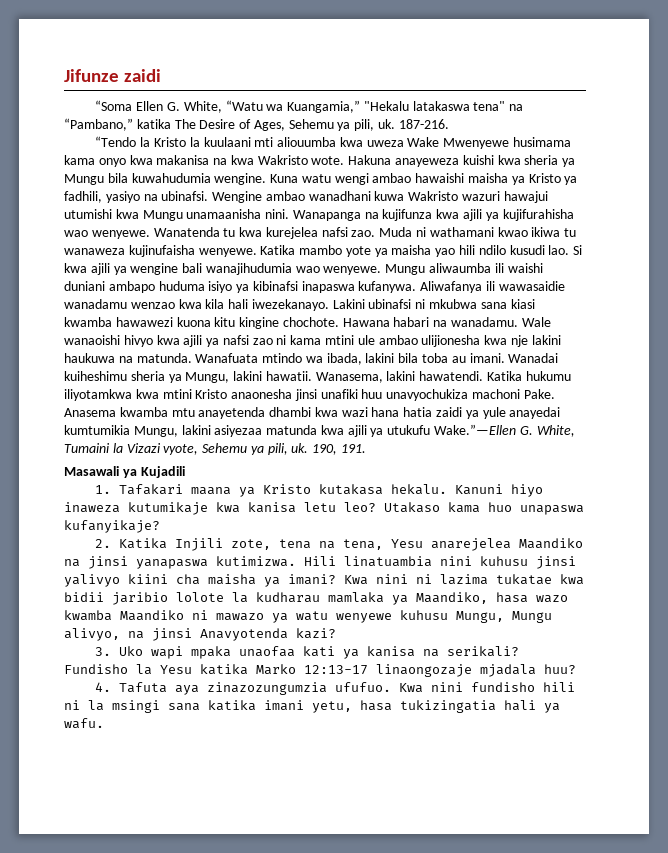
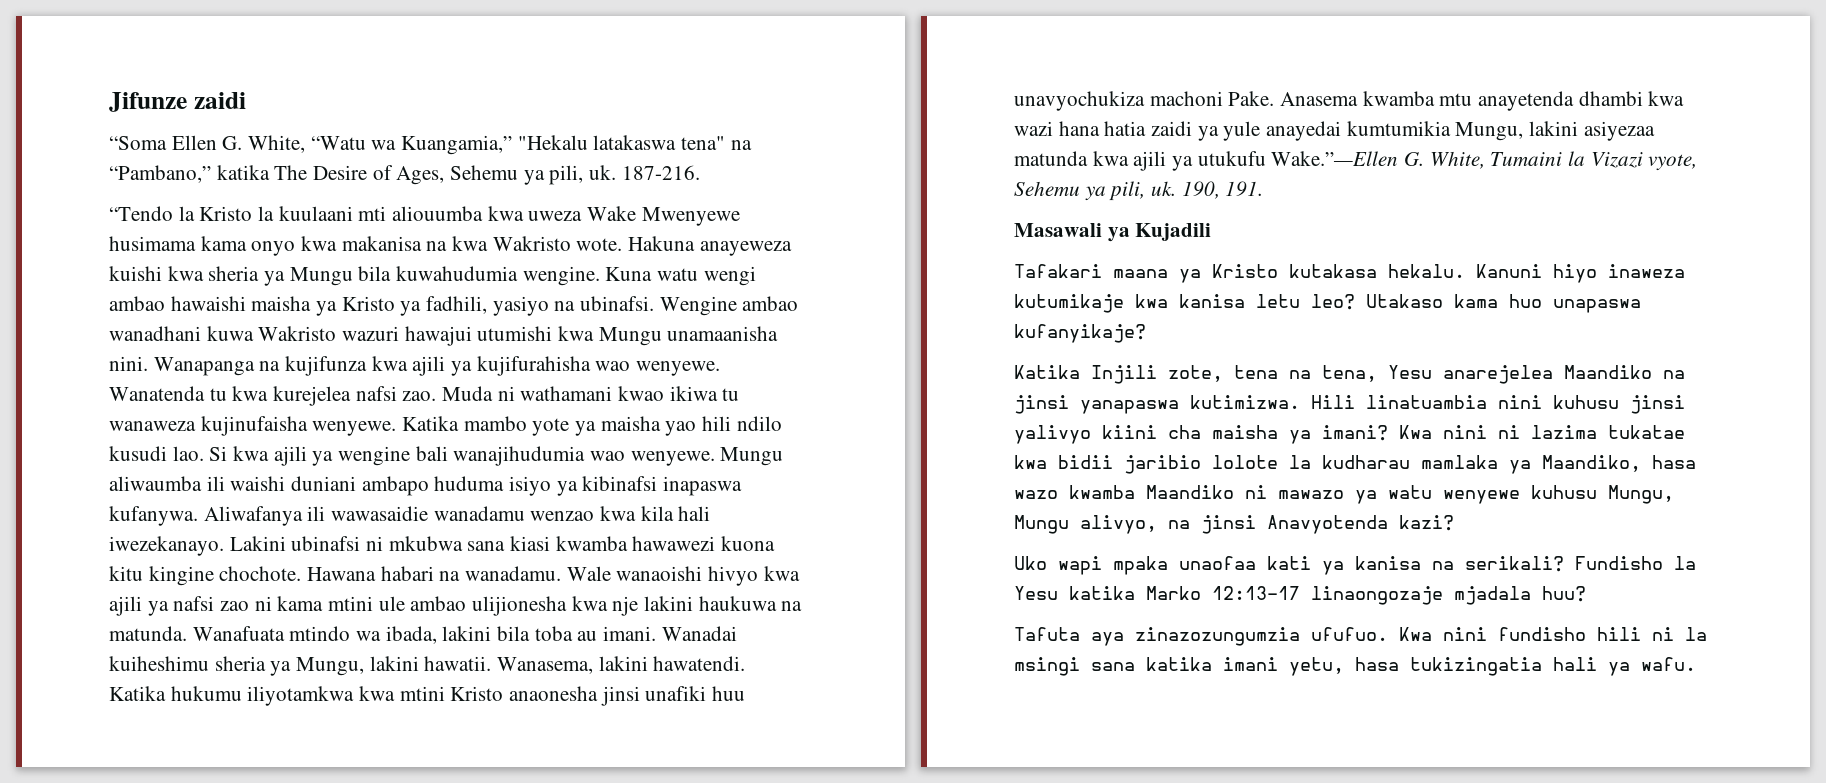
- 1. Tafakari maana ya Kristo kutakasa hekalu.
+ Tafakari maana ya Kristo kutakasa hekalu.
- 2. Katika Injili zote, tena na tena, Yesu anarejelea Maandiko na jinsi yanapaswa kutimizwa.
+ Katika Injili zote, tena na tena, Yesu anarejelea Maandiko na jinsi yanapaswa kutimizwa.
- 3. Uko wapi mpaka unaofaa kati ya kanisa na serikali?
+ Uko wapi mpaka unaofaa kati ya kanisa na serikali?
- 4. Tafuta aya zinazozungumzia ufufuo.
+ Tafuta aya zinazozungumzia ufufuo.

